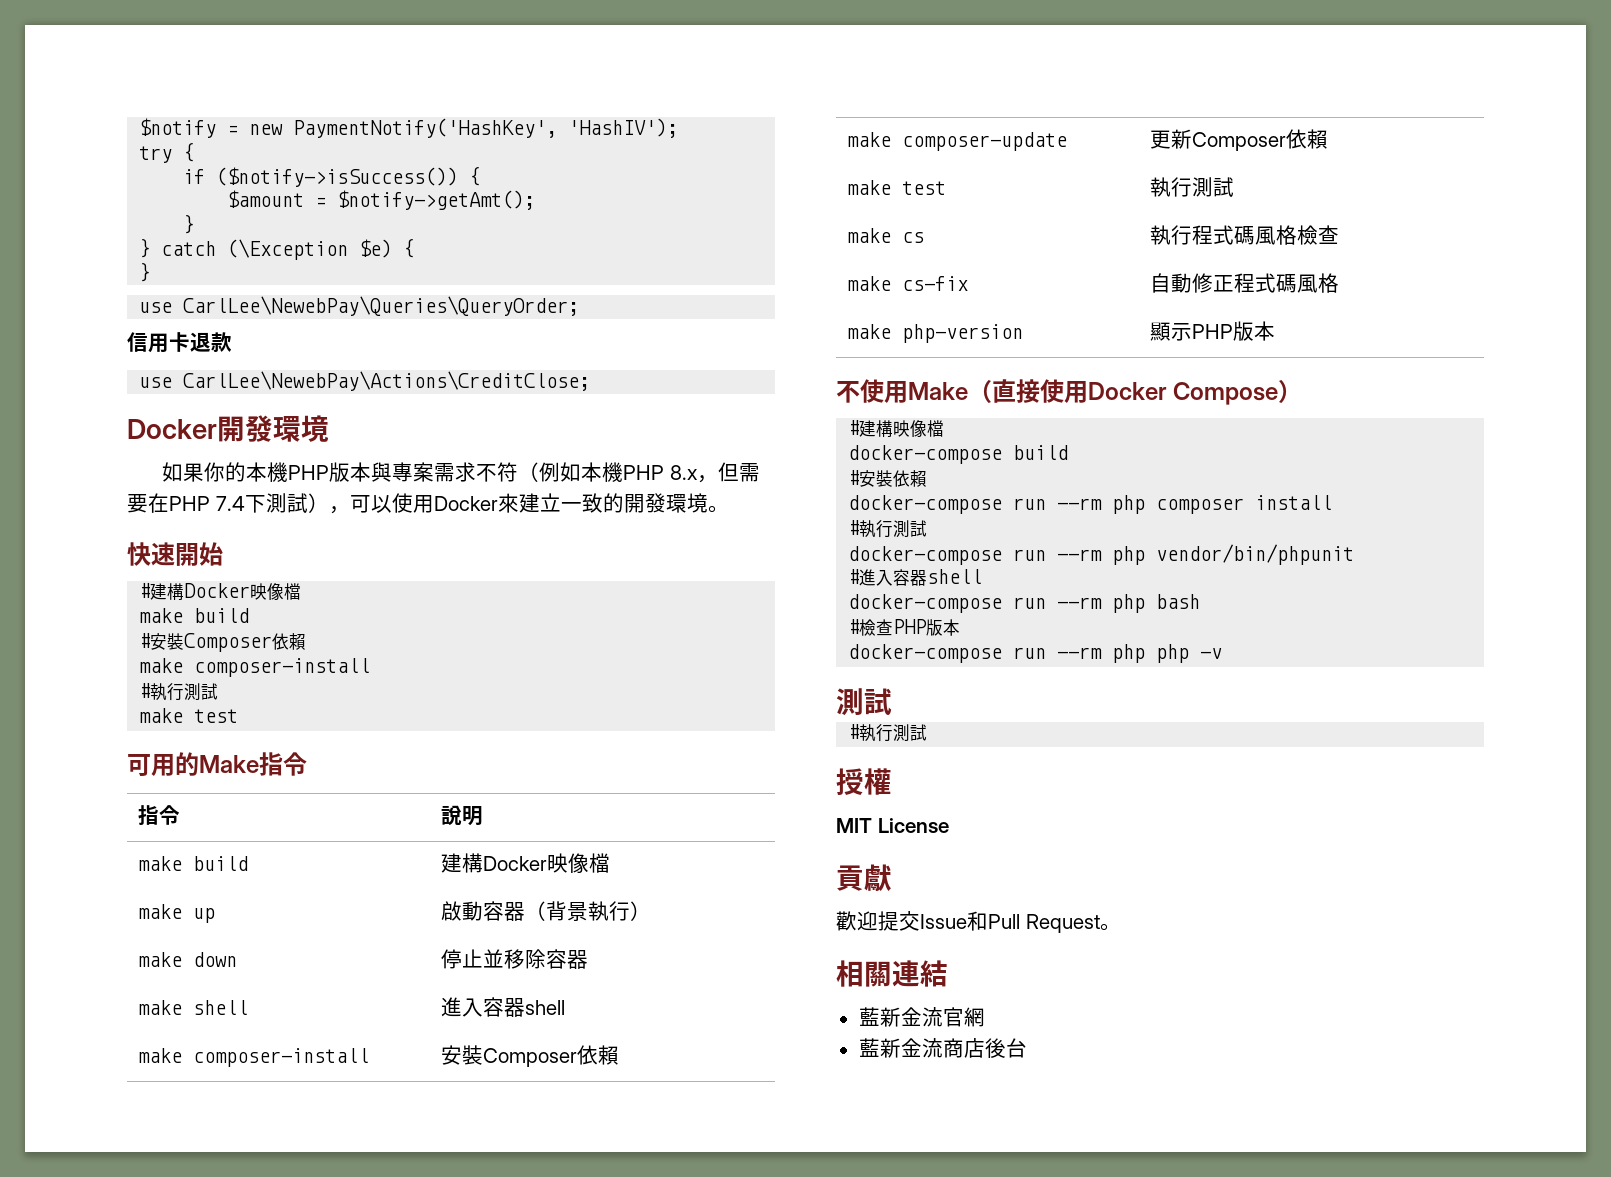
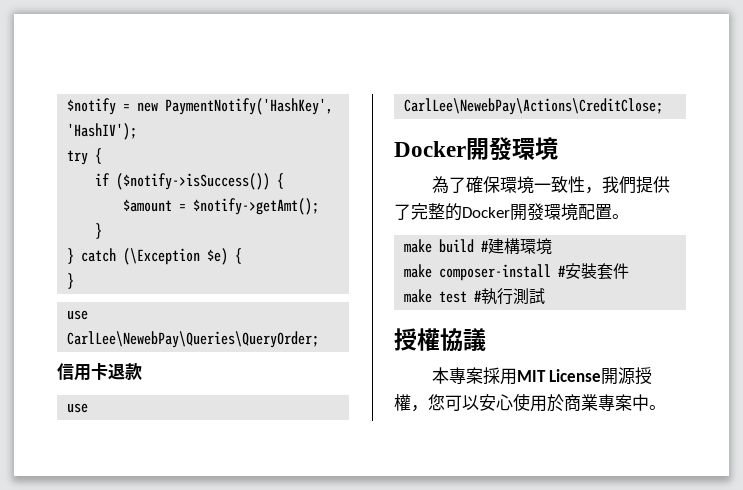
- 如果你的本機PHP版本與專案需求不符（例如本機PHP 8.x，但需要在PHP 7.4下測試），可以使用Docker來建立一致的開發環境。
- 快速開始
- #建構Docker映像檔
- make build
- #安裝Composer依賴
- make composer-install
- #執行測試
- make test
- 可用的Make指令
- 指令 | 說明
- make build | 建構Docker映像檔
- make up | 啟動容器（背景執行）
- make down | 停止並移除容器
- make shell | 進入容器shell
- make composer-install | 安裝Composer依賴
- make composer-update | 更新Composer依賴
- make test | 執行測試
- make cs | 執行程式碼風格檢查
- make cs-fix | 自動修正程式碼風格
- make php-version | 顯示PHP版本
- 不使用Make（直接使用Docker Compose）
- #建構映像檔
- docker-compose build
- #安裝依賴
- docker-compose run --rm php composer install
- #執行測試
- docker-compose run --rm php vendor/bin/phpunit
- #進入容器shell
- docker-compose run --rm php bash
- #檢查PHP版本
- docker-compose run --rm php php -v
- 測試
- #執行測試
+ 為了確保環境一致性，我們提供了完整的Docker開發環境配置。
+ make build #建構環境
+ make composer-install #安裝套件
+ make test #執行測試
- 授權
- MIT License
- 貢獻
- 歡迎提交Issue和Pull Request。
- 相關連結
- 藍新金流官網
- 藍新金流商店後台
+ 授權協議
+ 本專案採用MIT License開源授權，您可以安心使用於商業專案中。

